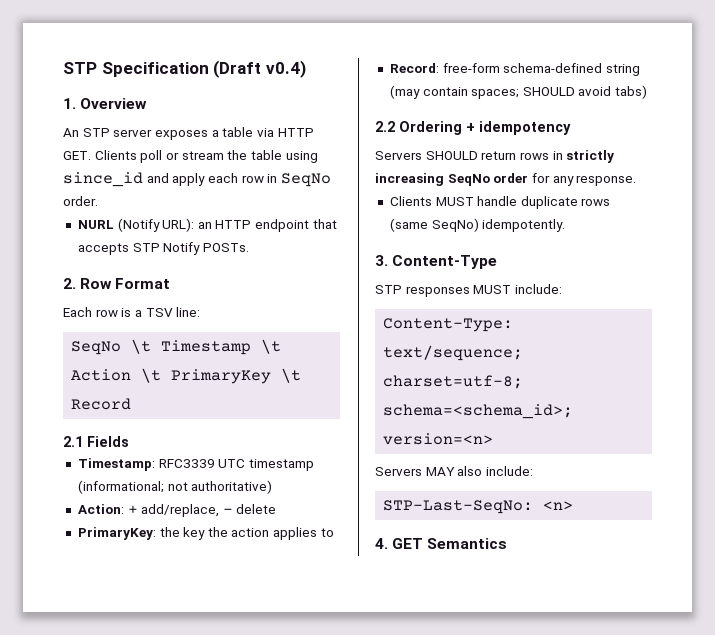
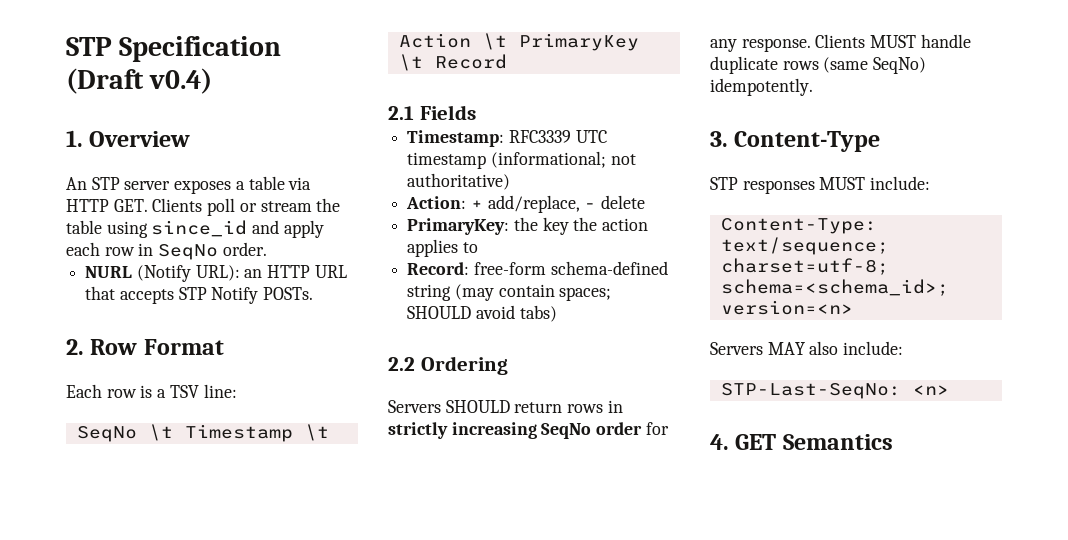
- NURL (Notify URL): an HTTP endpoint that accepts STP Notify POSTs.
+ NURL (Notify URL): an HTTP URL that accepts STP Notify POSTs.
- 2.2 Ordering + idempotency
+ 2.2 Ordering
- Servers SHOULD return rows in strictly increasing SeqNo order for any response.
- Clients MUST handle duplicate rows (same SeqNo) idempotently.
+ Servers SHOULD return rows in strictly increasing SeqNo order for any response. Clients MUST handle duplicate rows (same SeqNo) idempotently.

